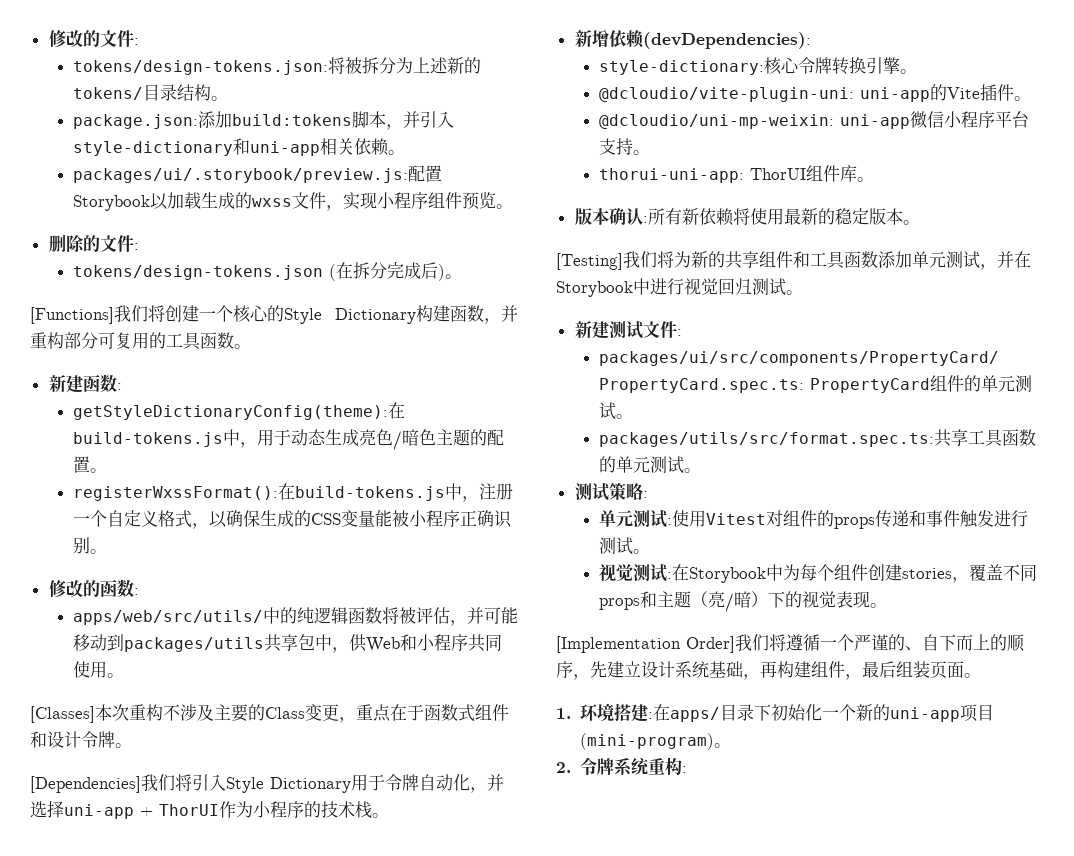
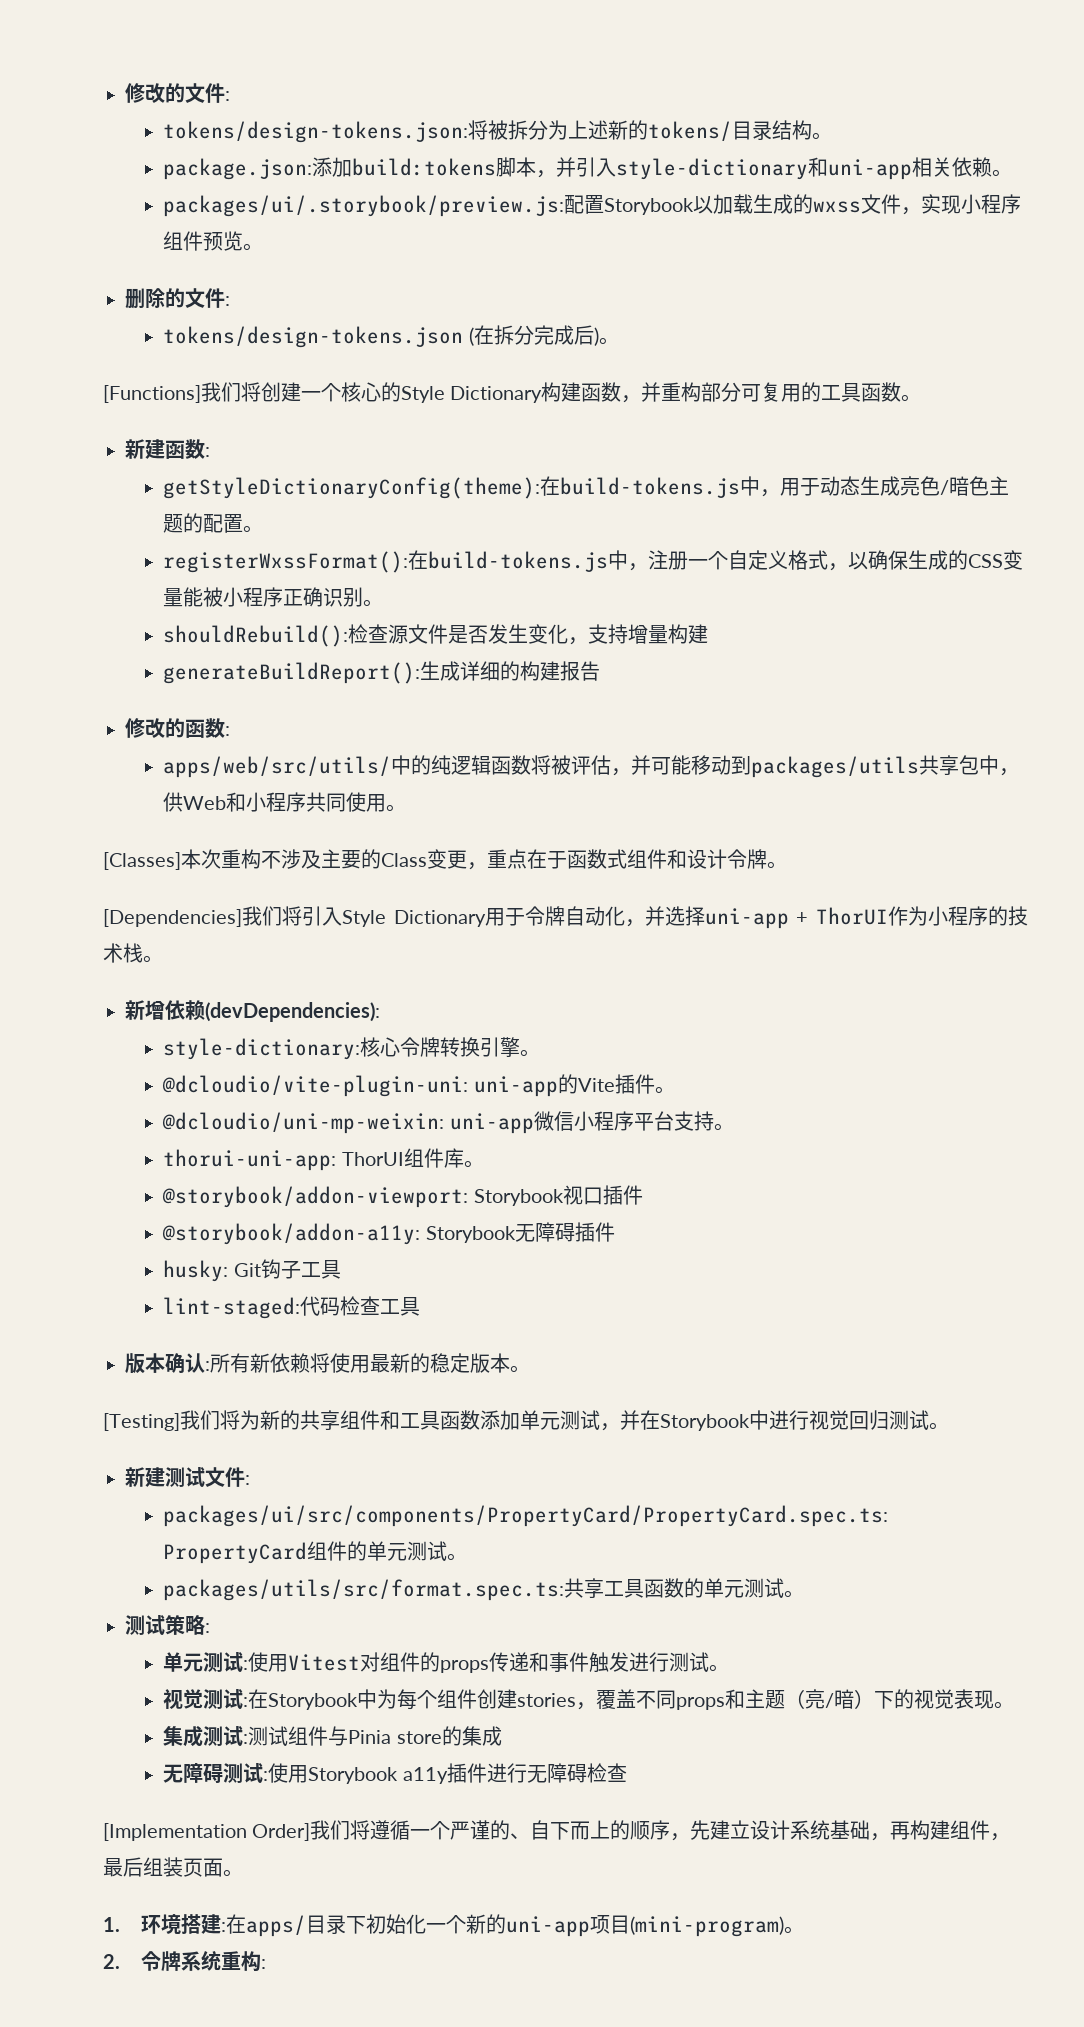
+ shouldRebuild():检查源文件是否发生变化，支持增量构建
+ generateBuildReport():生成详细的构建报告
+ @storybook/addon-viewport: Storybook视口插件
+ @storybook/addon-a11y: Storybook无障碍插件
+ husky: Git钩子工具
+ lint-staged:代码检查工具
+ 集成测试:测试组件与Pinia store的集成
+ 无障碍测试:使用Storybook a11y插件进行无障碍检查

